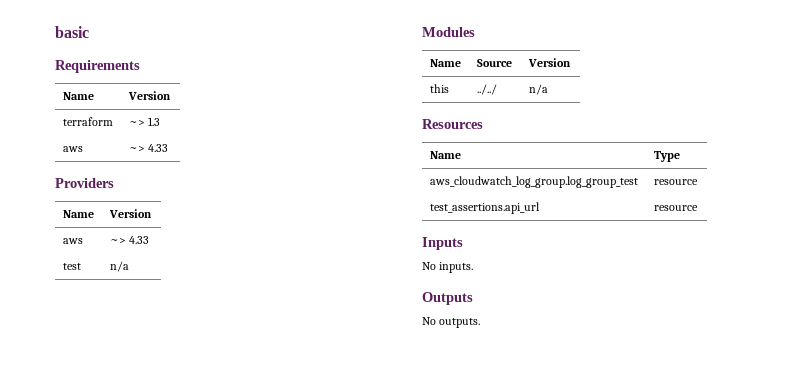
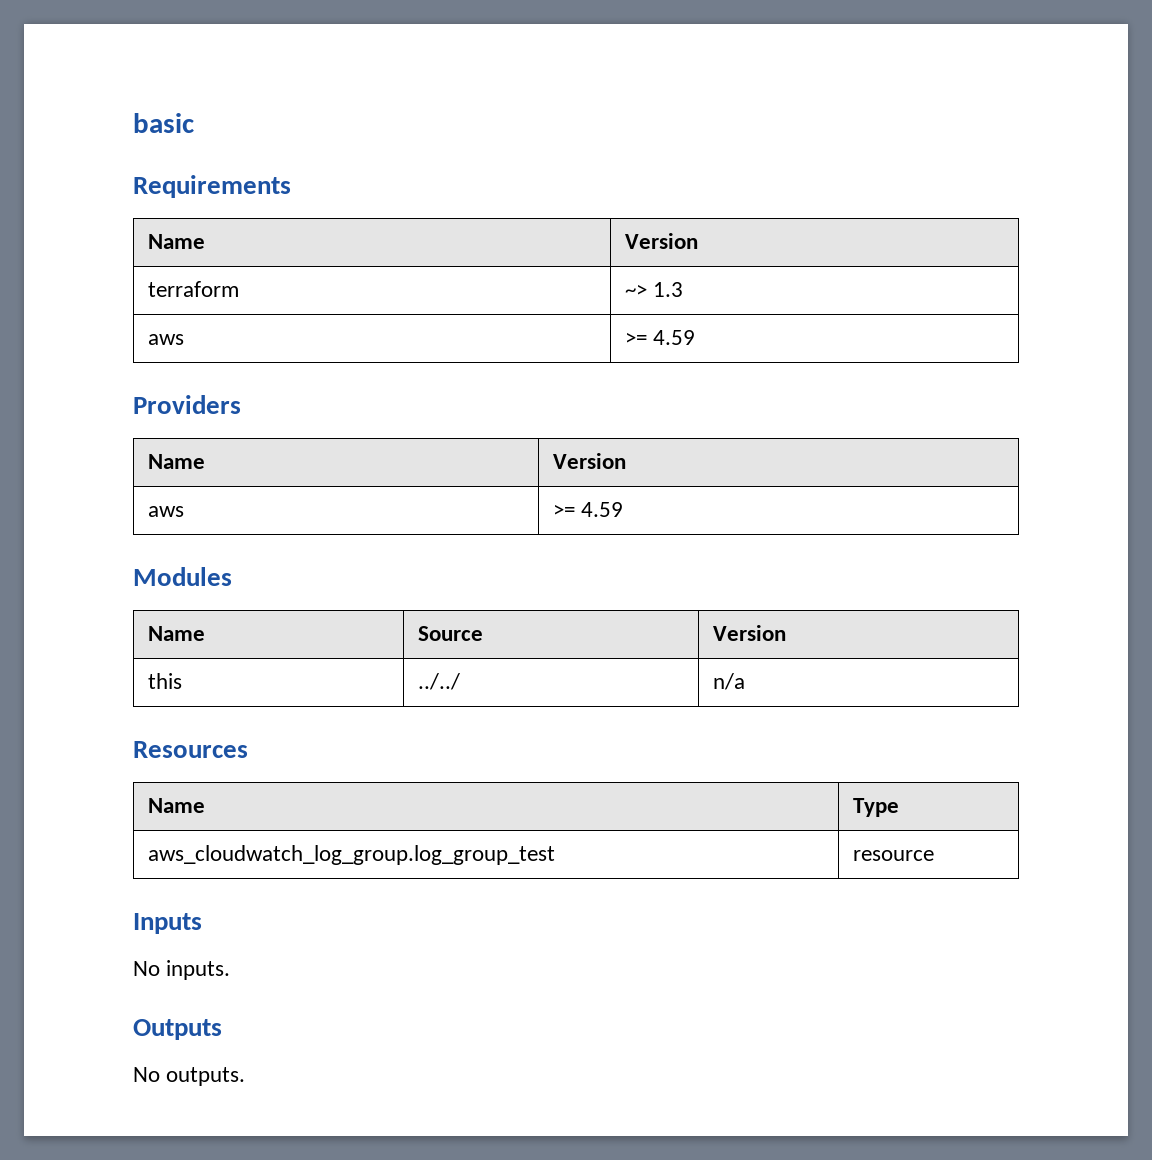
  terraform | ~> 1.3
- aws | ~> 4.33
+ aws | >= 4.59
  Providers
  Name | Version
- aws | ~> 4.33
- test | n/a
+ aws | >= 4.59
- test_assertions.api_url | resource

